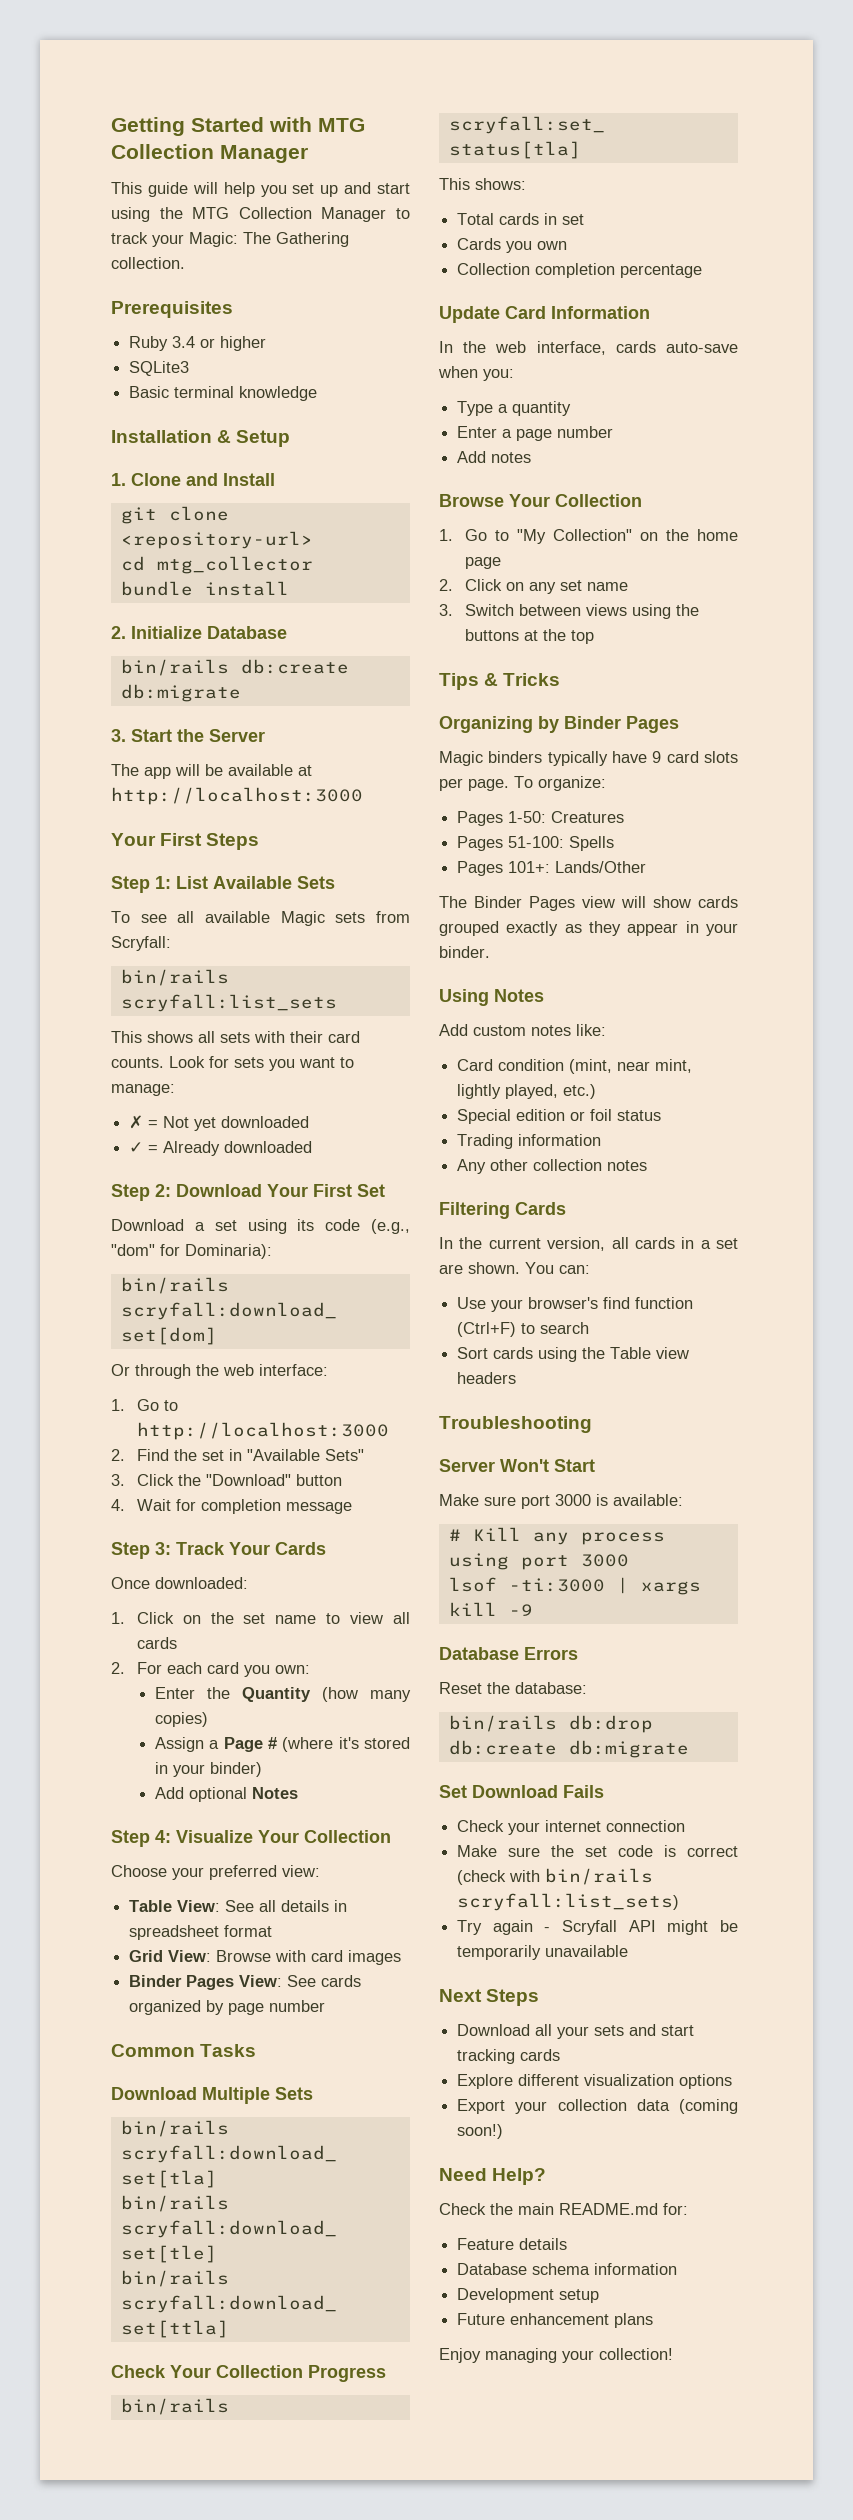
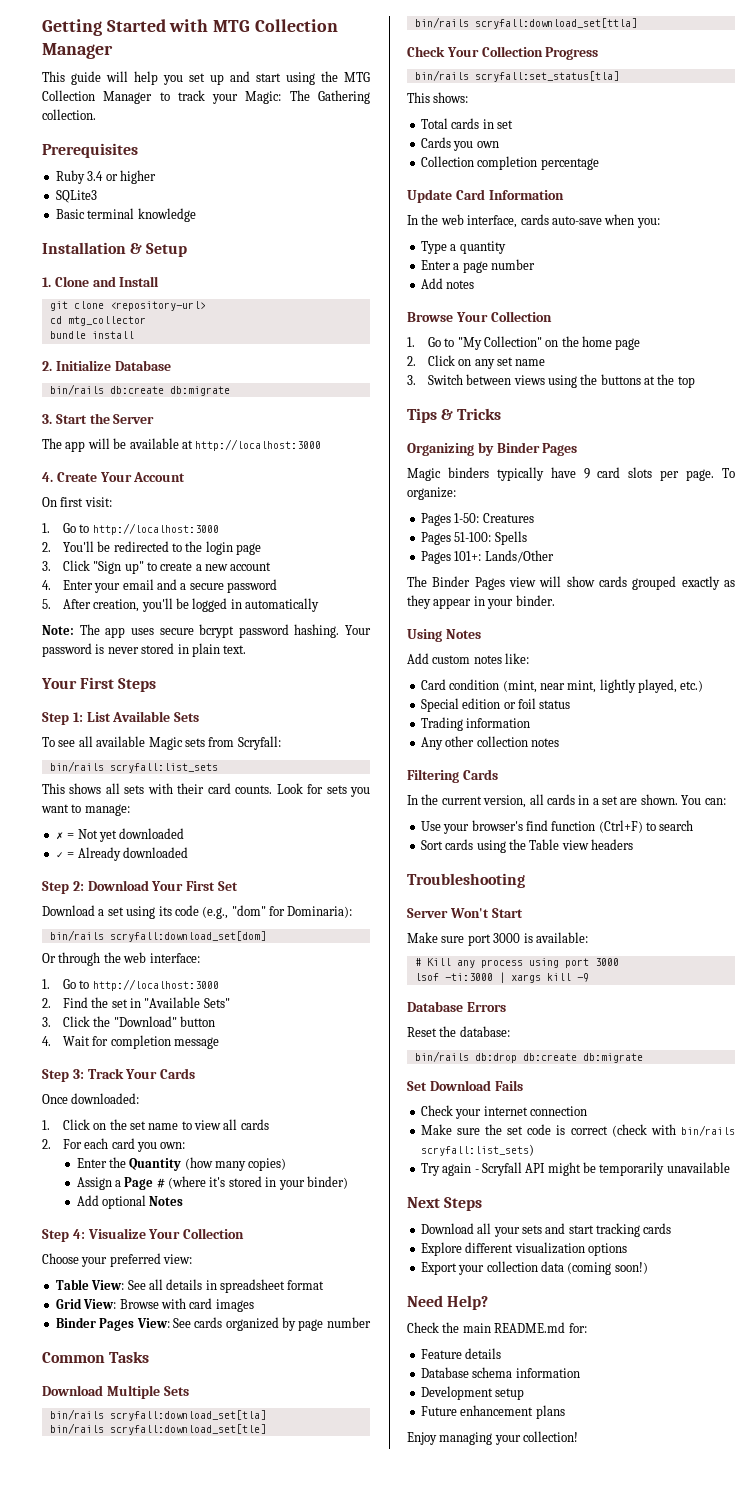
+ 4. Create Your Account
+ On first visit:
+ 1. Go to http://localhost:3000
+ 2. You'll be redirected to the login page
+ 3. Click "Sign up" to create a new account
+ 4. Enter your email and a secure password
+ 5. After creation, you'll be logged in automatically
+ Note: The app uses secure bcrypt password hashing. Your password is never stored in plain text.

